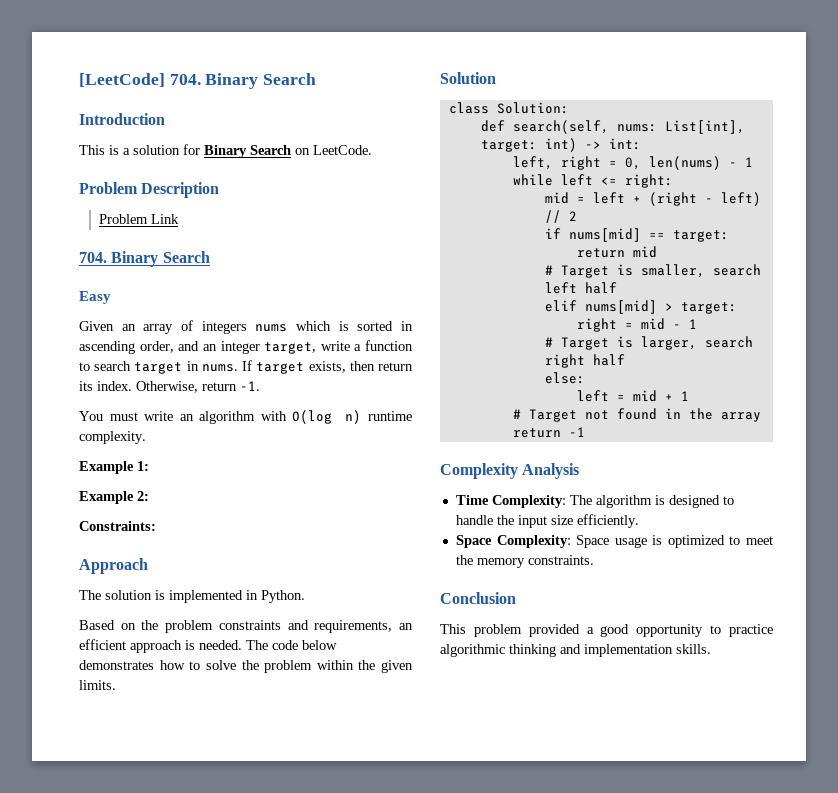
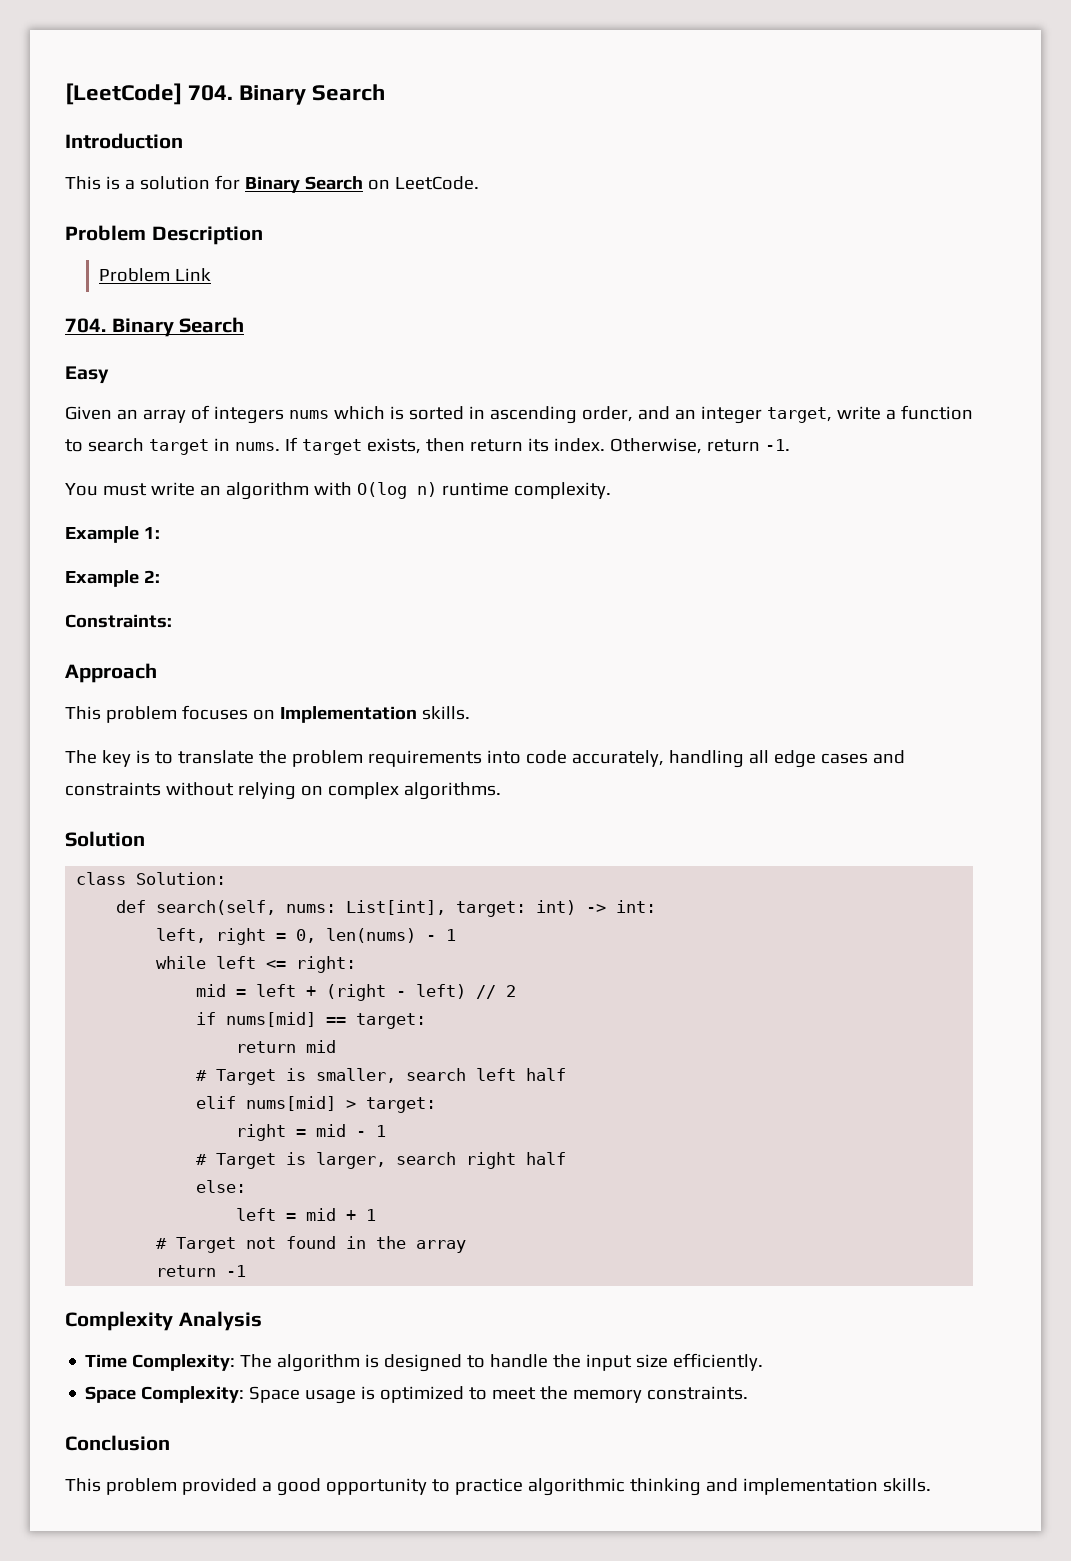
- The solution is implemented in Python.
- Based on the problem constraints and requirements, an efficient approach is needed. The code below demonstrates how to solve the problem within the given limits.
+ This problem focuses on Implementation skills.
+ The key is to translate the problem requirements into code accurately, handling all edge cases and constraints without relying on complex algorithms.

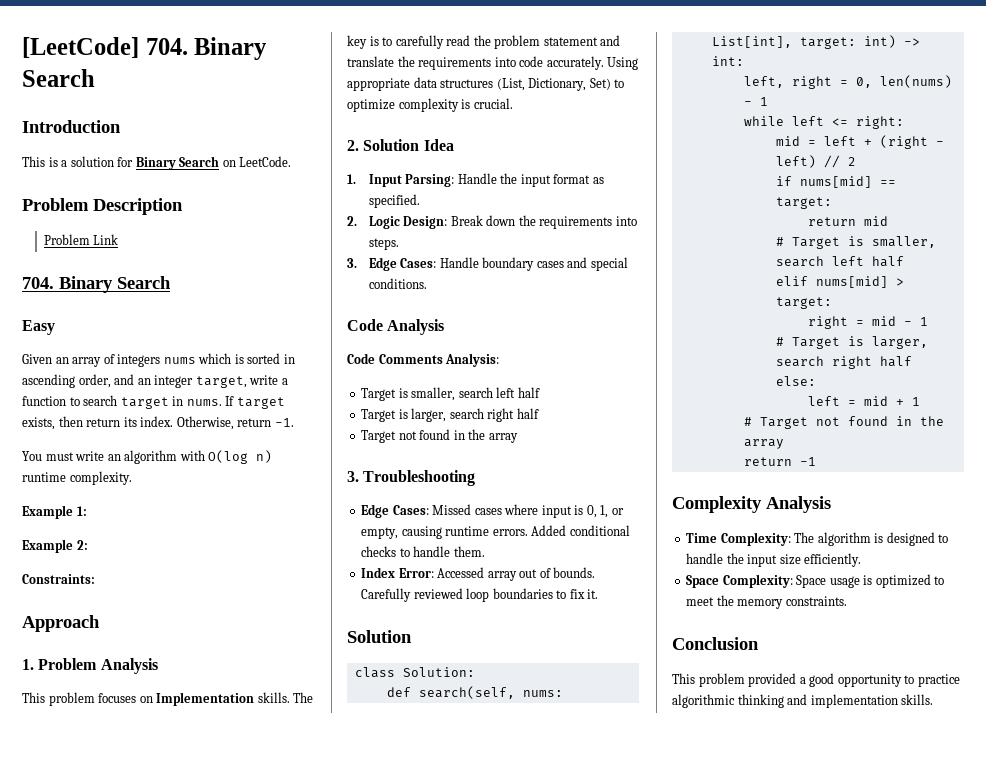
+ 1. Problem Analysis
- This problem focuses on Implementation skills.
- The key is to translate the problem requirements into code accurately, handling all edge cases and constraints without relying on complex algorithms.
+ This problem focuses on Implementation skills. The key is to carefully read the problem statement and translate the requirements into code accurately. Using appropriate data structures (List, Dictionary, Set) to optimize complexity is crucial.
+ 2. Solution Idea
+ 1. Input Parsing: Handle the input format as specified.
+ 2. Logic Design: Break down the requirements into steps.
+ 3. Edge Cases: Handle boundary cases and special conditions.
+ Code Analysis
+ Code Comments Analysis:
+ Target is smaller, search left half
+ Target is larger, search right half
+ Target not found in the array
+ 3. Troubleshooting
+ Edge Cases: Missed cases where input is 0, 1, or empty, causing runtime errors. Added conditional checks to handle them.
+ Index Error: Accessed array out of bounds. Carefully reviewed loop boundaries to fix it.

